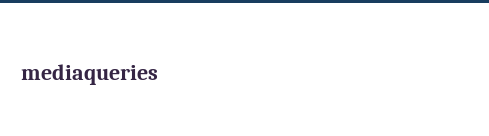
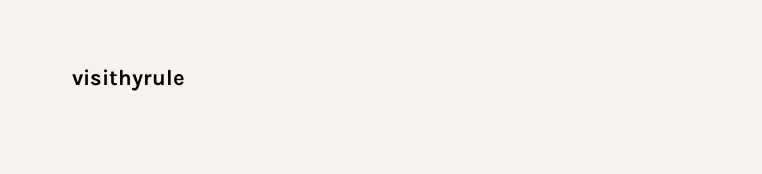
- mediaqueries
+ visithyrule

